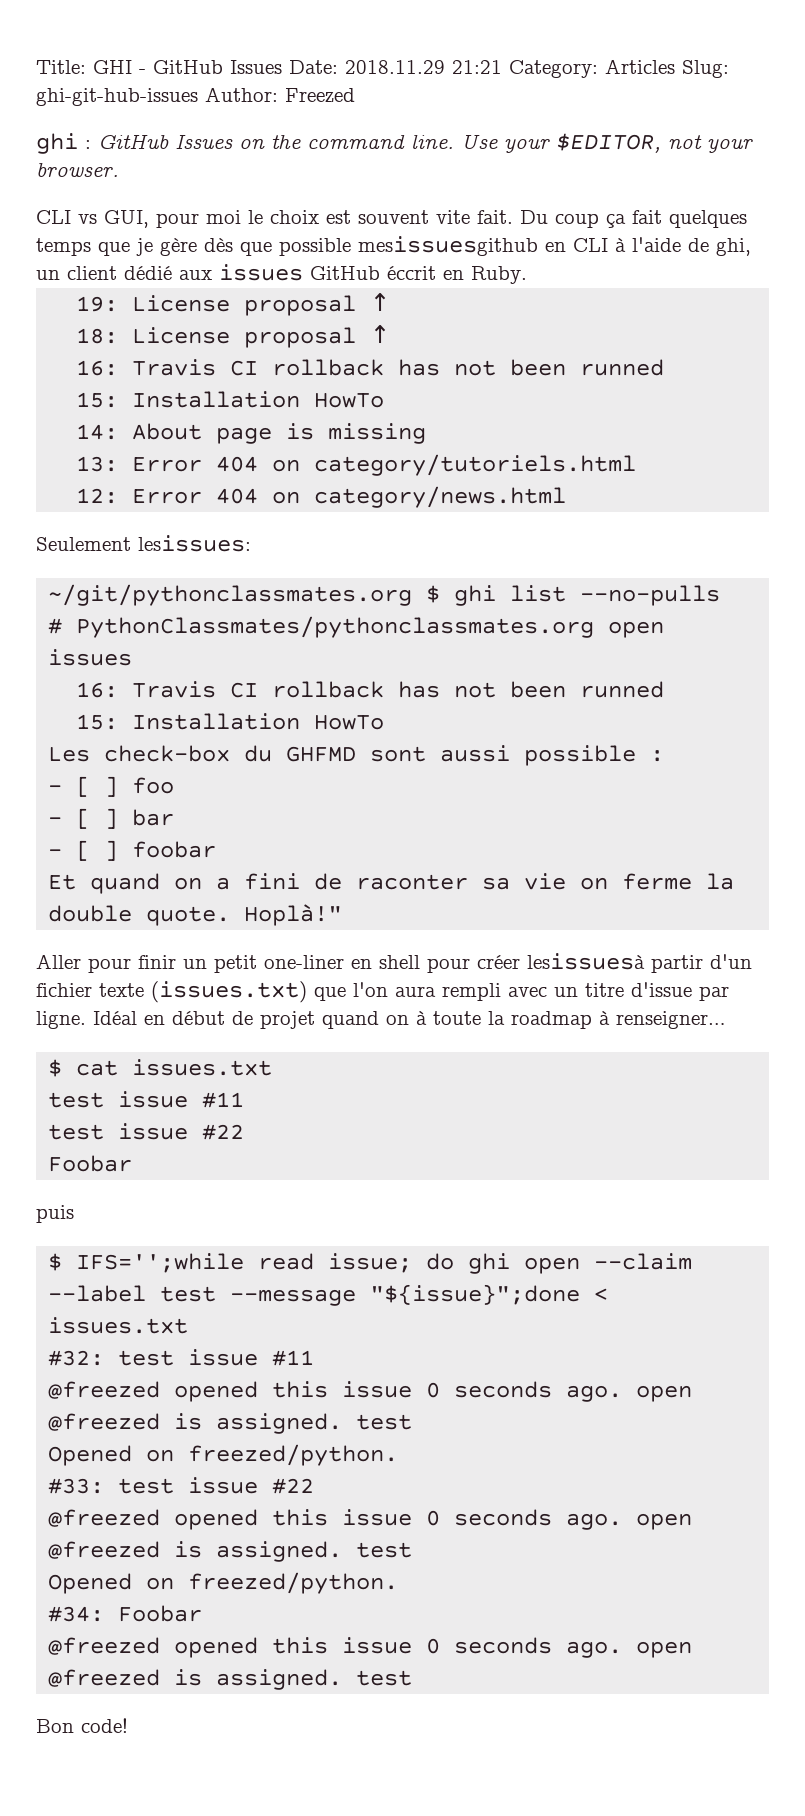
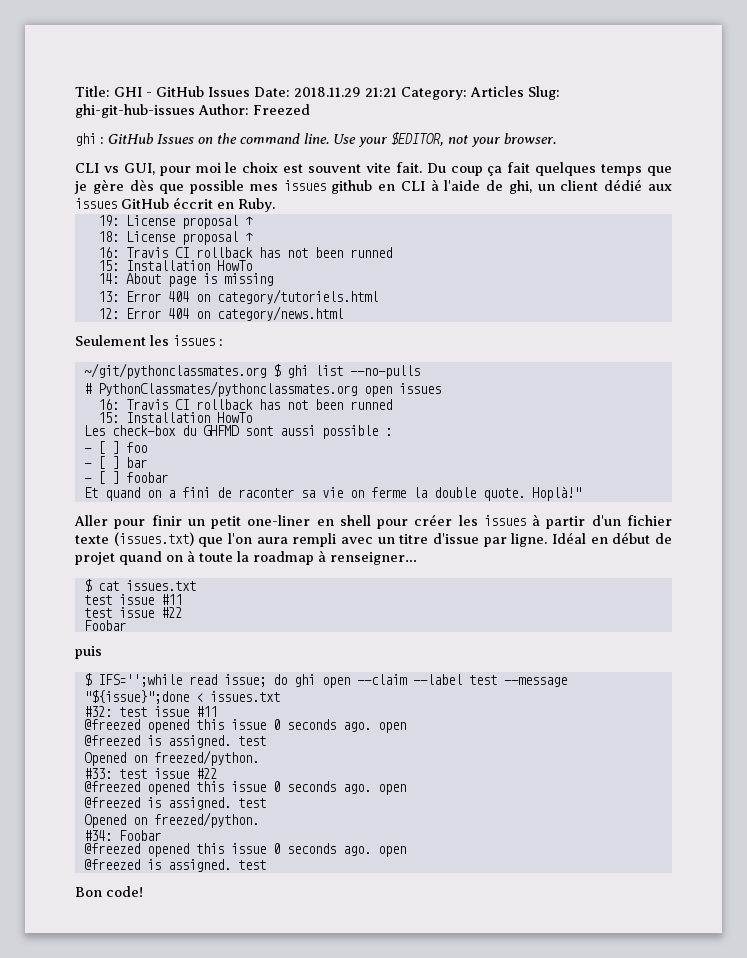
- Du coup ça fait quelques temps que je gère dès que possible mesissuesgithub en CLI à l'aide de ghi, un client dédié aux issues GitHub éccrit en Ruby.
+ Du coup ça fait quelques temps que je gère dès que possible mes issues github en CLI à l'aide de ghi, un client dédié aux issues GitHub éccrit en Ruby.
- Seulement lesissues:
+ Seulement les issues :
- Aller pour finir un petit one-liner en shell pour créer lesissuesà partir d'un fichier texte (issues.txt) que l'on aura rempli avec un titre d'issue par ligne.
+ Aller pour finir un petit one-liner en shell pour créer les issues à partir d'un fichier texte (issues.txt) que l'on aura rempli avec un titre d'issue par ligne.

